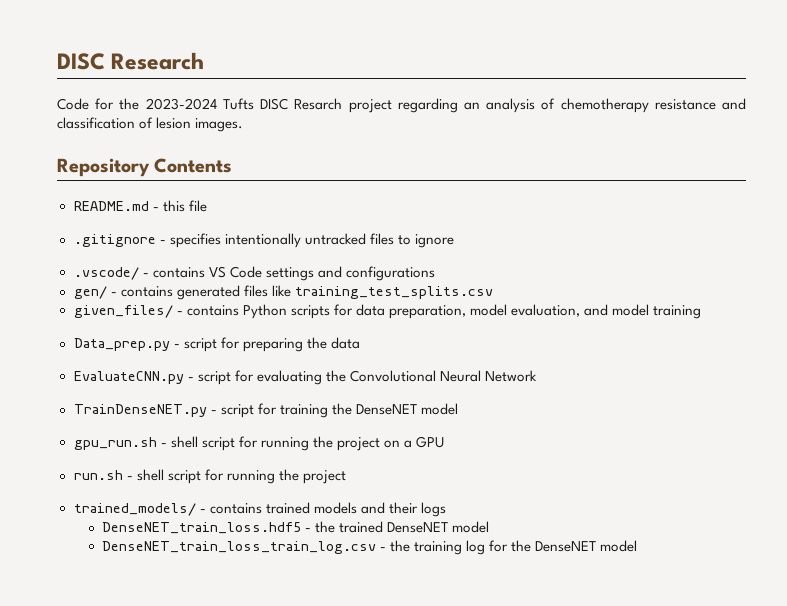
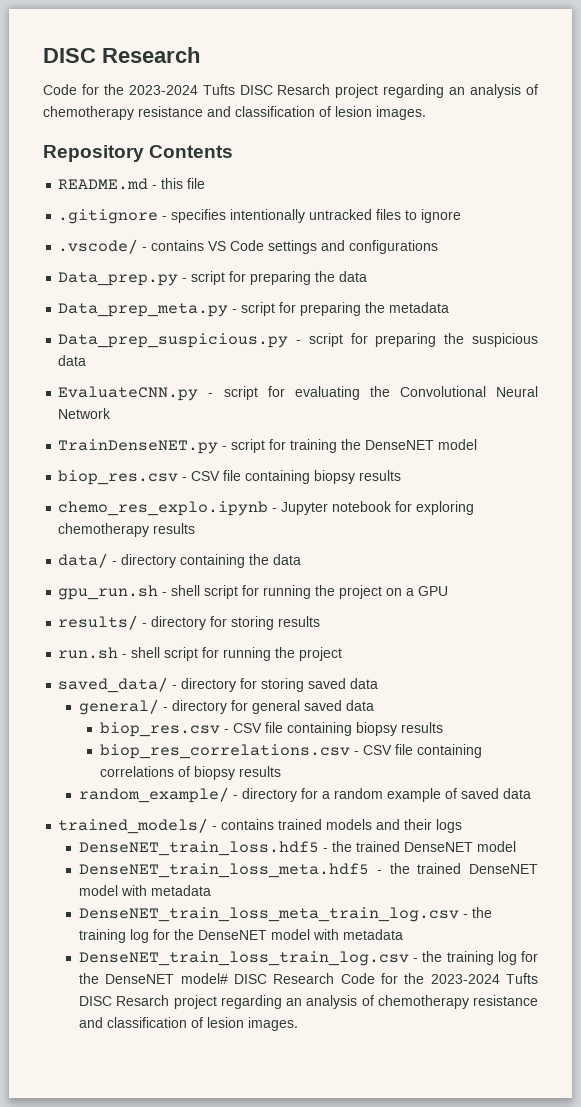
- gen/ - contains generated files like training_test_splits.csv
- given_files/ - contains Python scripts for data preparation, model evaluation, and model training
+ Data_prep_meta.py - script for preparing the metadata
+ Data_prep_suspicious.py - script for preparing the suspicious data
  TrainDenseNET.py - script for training the DenseNET model
+ biop_res.csv - CSV file containing biopsy results
+ chemo_res_explo.ipynb - Jupyter notebook for exploring chemotherapy results
+ data/ - directory containing the data
+ results/ - directory for storing results
+ saved_data/ - directory for storing saved data
+ general/ - directory for general saved data
+ biop_res.csv - CSV file containing biopsy results
+ biop_res_correlations.csv - CSV file containing correlations of biopsy results
+ random_example/ - directory for a random example of saved data
+ DenseNET_train_loss_meta.hdf5 - the trained DenseNET model with metadata
+ DenseNET_train_loss_meta_train_log.csv - the training log for the DenseNET model with metadata
- DenseNET_train_loss_train_log.csv - the training log for the DenseNET model
+ DenseNET_train_loss_train_log.csv - the training log for the DenseNET model# DISC Research Code for the 2023-2024 Tufts DISC Resarch project regarding an analysis of chemotherapy resistance and classification of lesion images.

